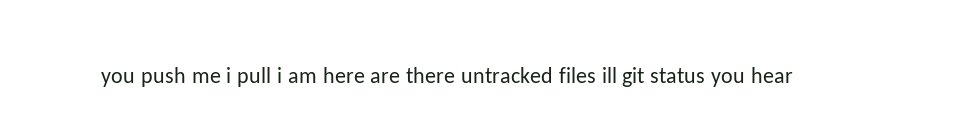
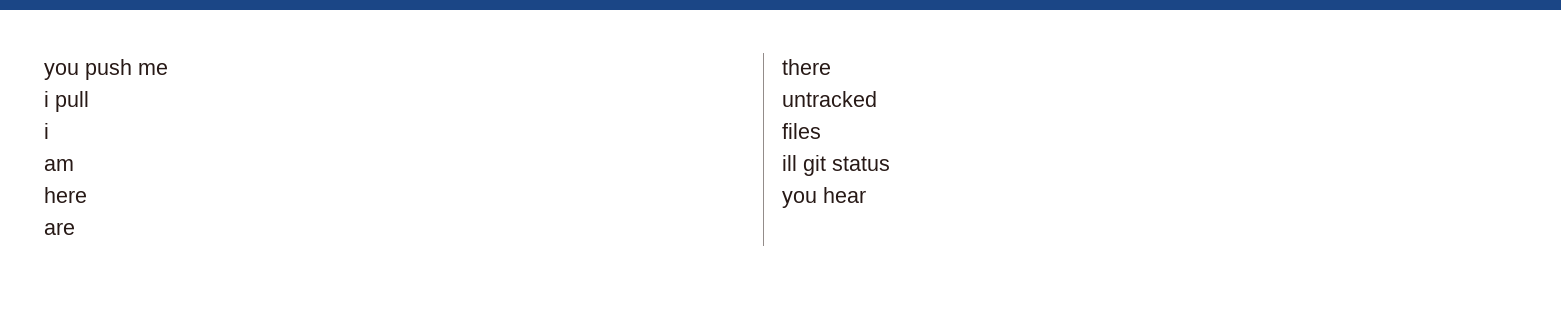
- you push me i pull i am here are there untracked files ill git status you hear
+ you push me
+ i pull
+ i
+ am
+ here
+ are
+ there
+ untracked
+ files
+ ill git status
+ you hear

